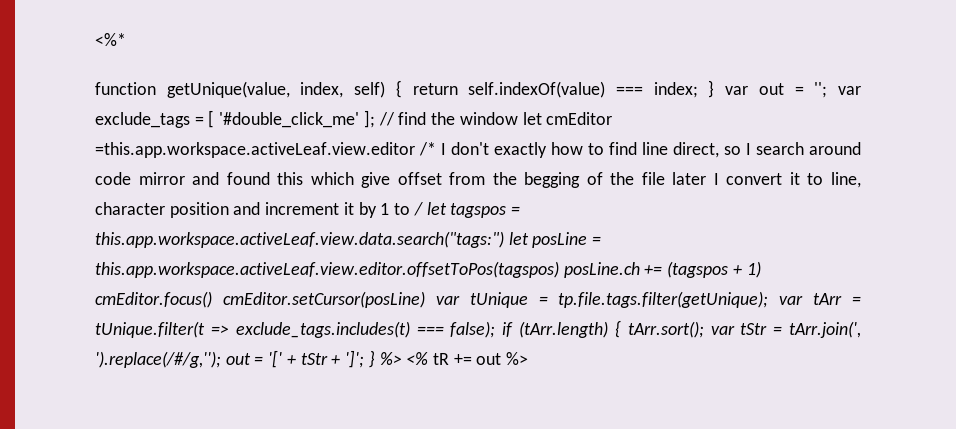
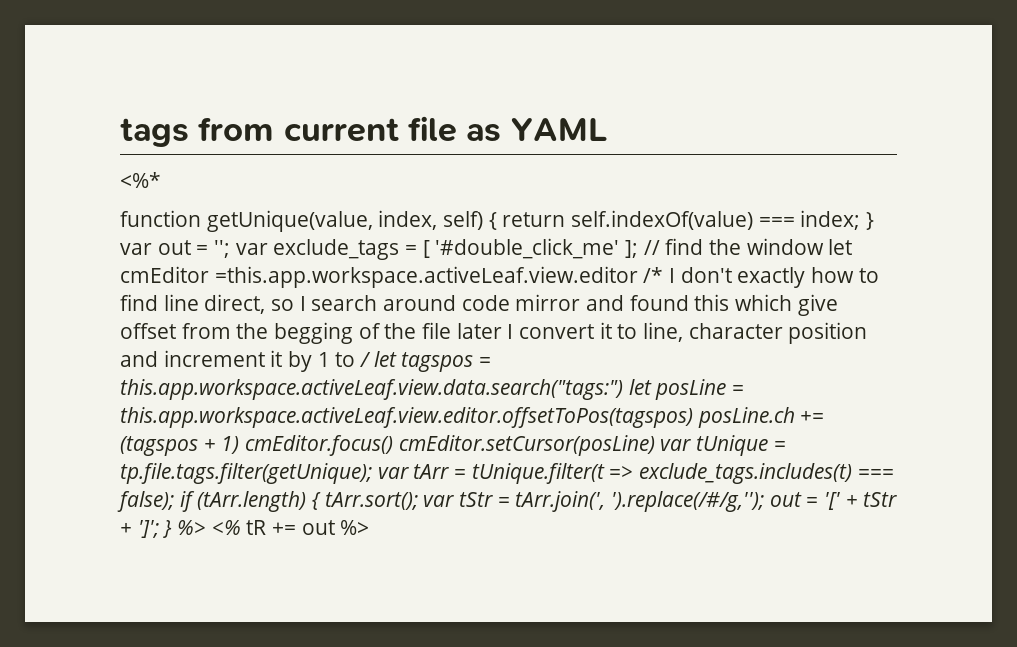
+ tags from current file as YAML

